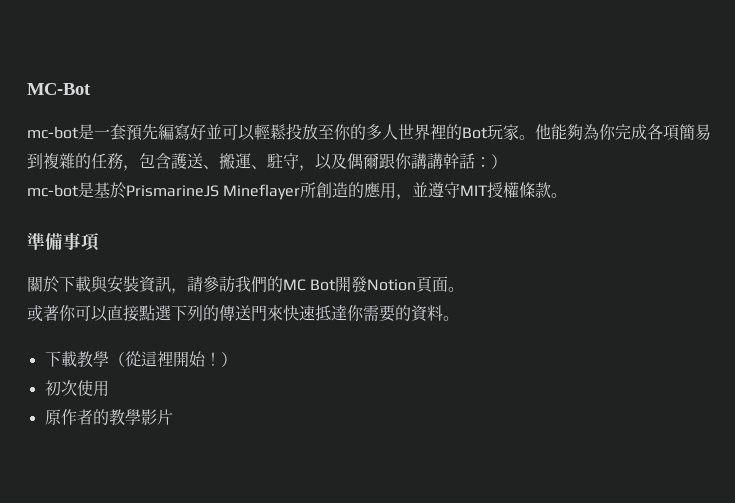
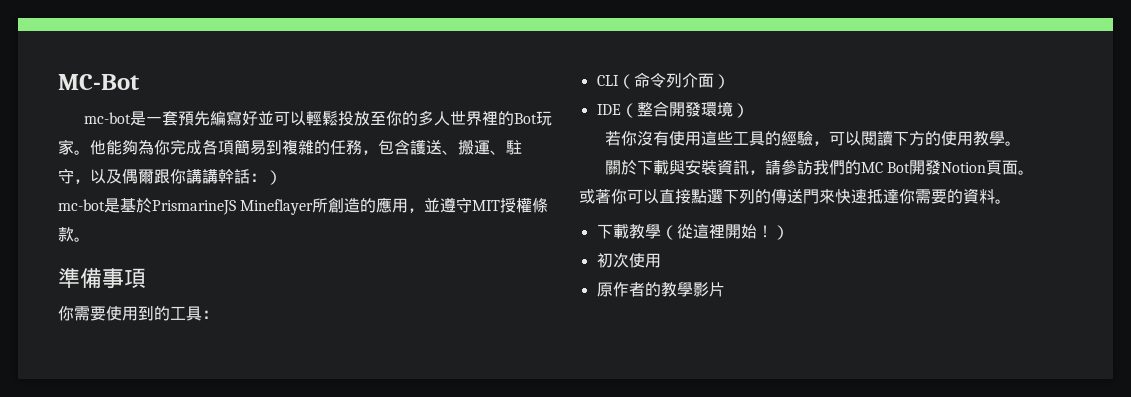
+ 你需要使用到的工具：
+ CLI（命令列介面）
+ IDE（整合開發環境）
+ 若你沒有使用這些工具的經驗，可以閱讀下方的使用教學。

